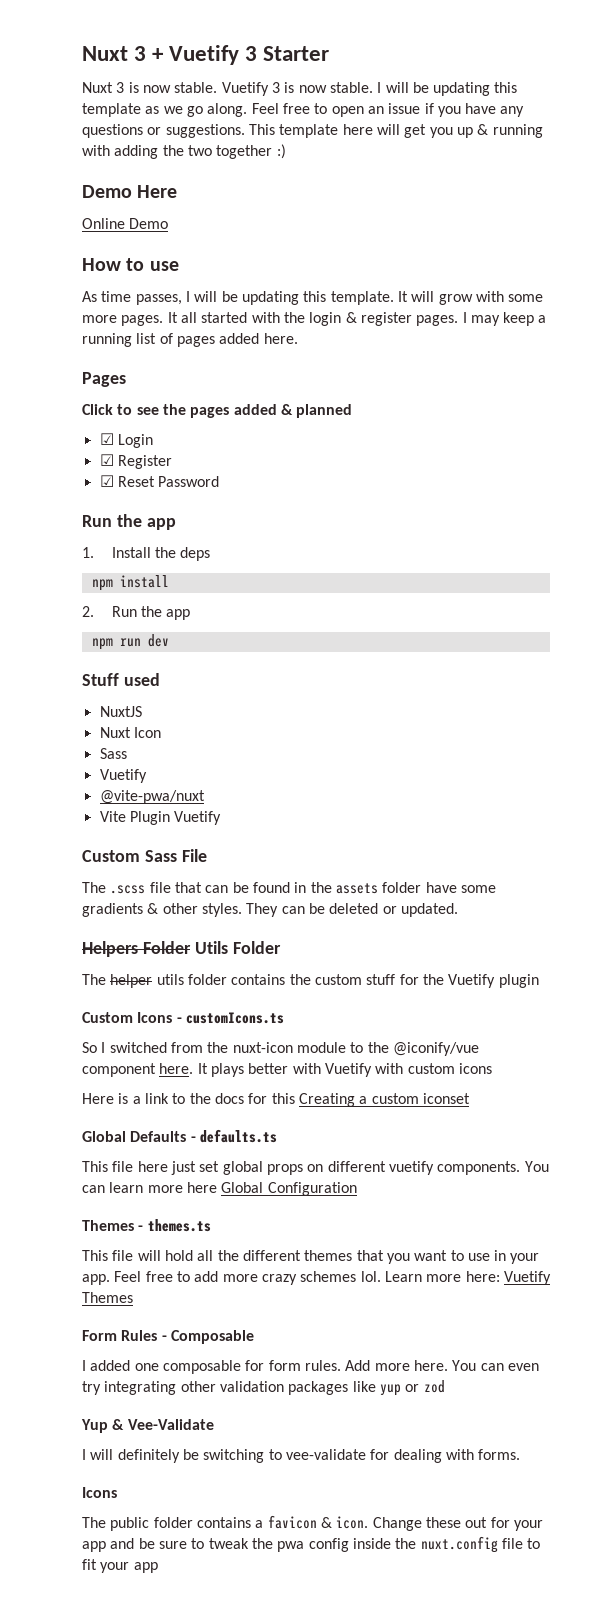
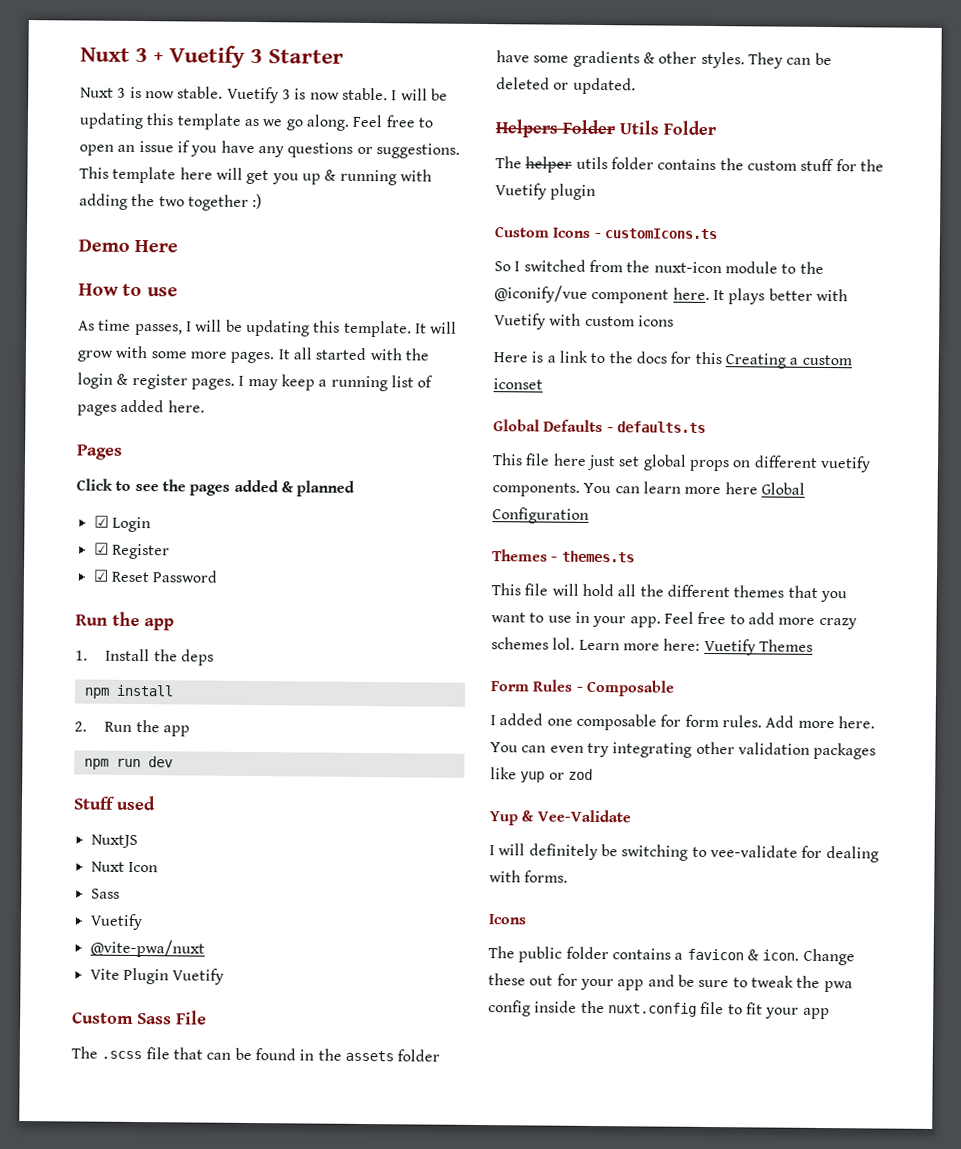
- Online Demo

